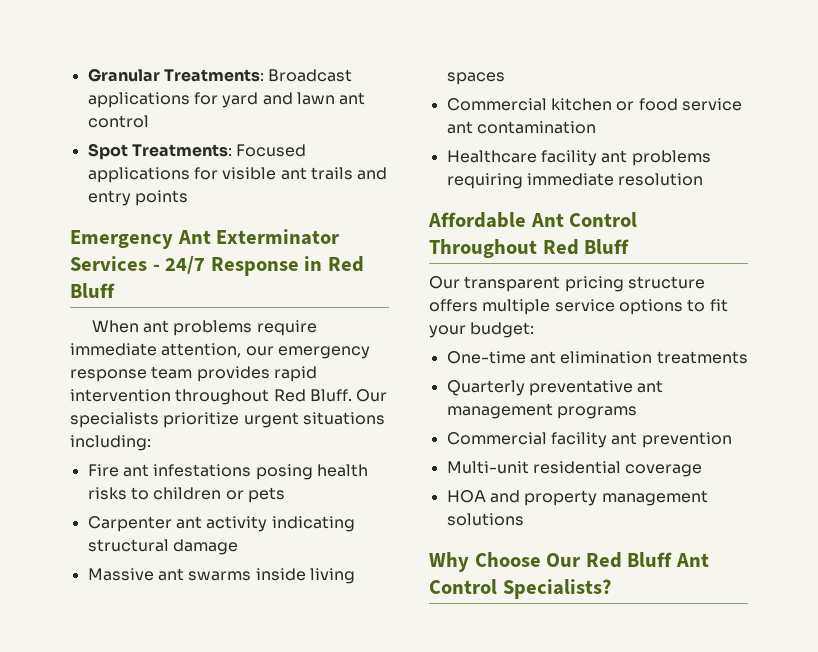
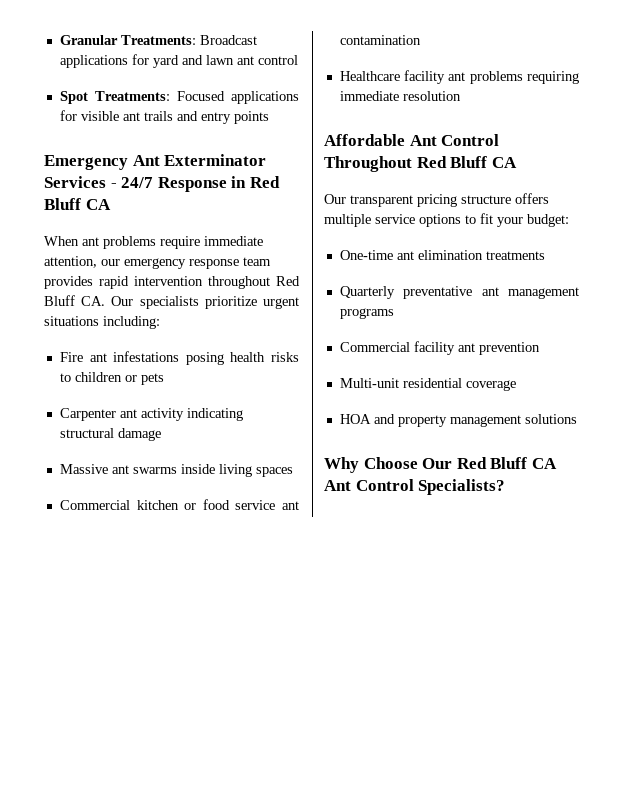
- Emergency Ant Exterminator Services - 24/7 Response in Red Bluff
+ Emergency Ant Exterminator Services - 24/7 Response in Red Bluff CA
- When ant problems require immediate attention, our emergency response team provides rapid intervention throughout Red Bluff. Our specialists prioritize urgent situations including:
+ When ant problems require immediate attention, our emergency response team provides rapid intervention throughout Red Bluff CA. Our specialists prioritize urgent situations including:
- Affordable Ant Control Throughout Red Bluff
+ Affordable Ant Control Throughout Red Bluff CA
- Why Choose Our Red Bluff Ant Control Specialists?
+ Why Choose Our Red Bluff CA Ant Control Specialists?

